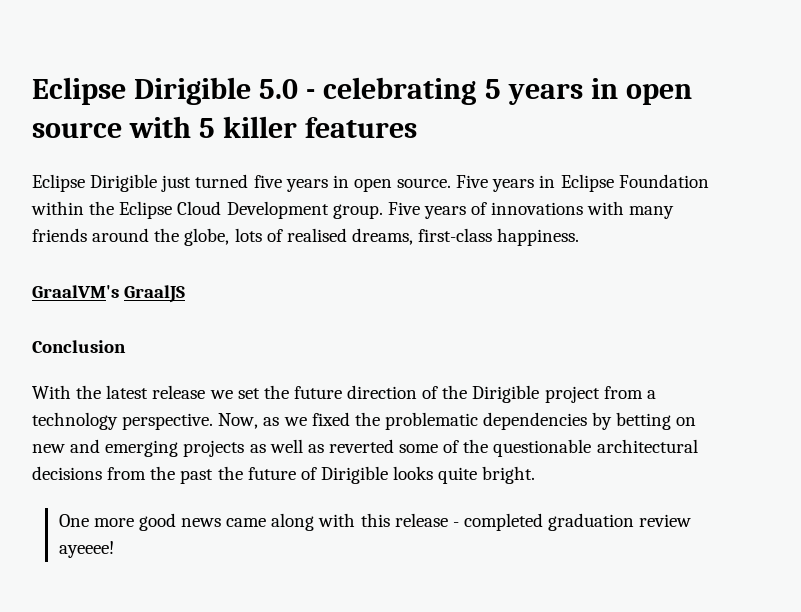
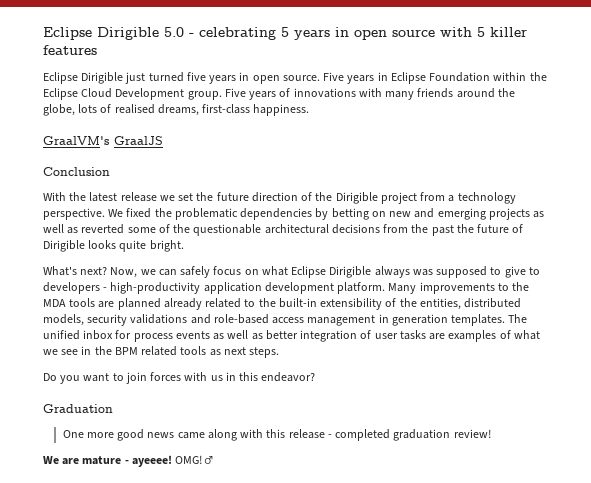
- Now, as we fixed the problematic dependencies by betting on new and emerging projects as well as reverted some of the questionable architectural decisions from the past the future of Dirigible looks quite bright.
+ We fixed the problematic dependencies by betting on new and emerging projects as well as reverted some of the questionable architectural decisions from the past the future of Dirigible looks quite bright.
+ What's next? Now, we can safely focus on what Eclipse Dirigible always was supposed to give to developers - high-productivity application development platform. Many improvements to the MDA tools are planned already related to the built-in extensibility of the entities, distributed models, security validations and role-based access management in generation templates. The unified inbox for process events as well as better integration of user tasks are examples of what we see in the BPM related tools as next steps.
+ Do you want to join forces with us in this endeavor?
+ Graduation
- One more good news came along with this release - completed graduation review ayeeee!
+ One more good news came along with this release - completed graduation review!
+ We are mature - ayeeee! OMG! ♂

